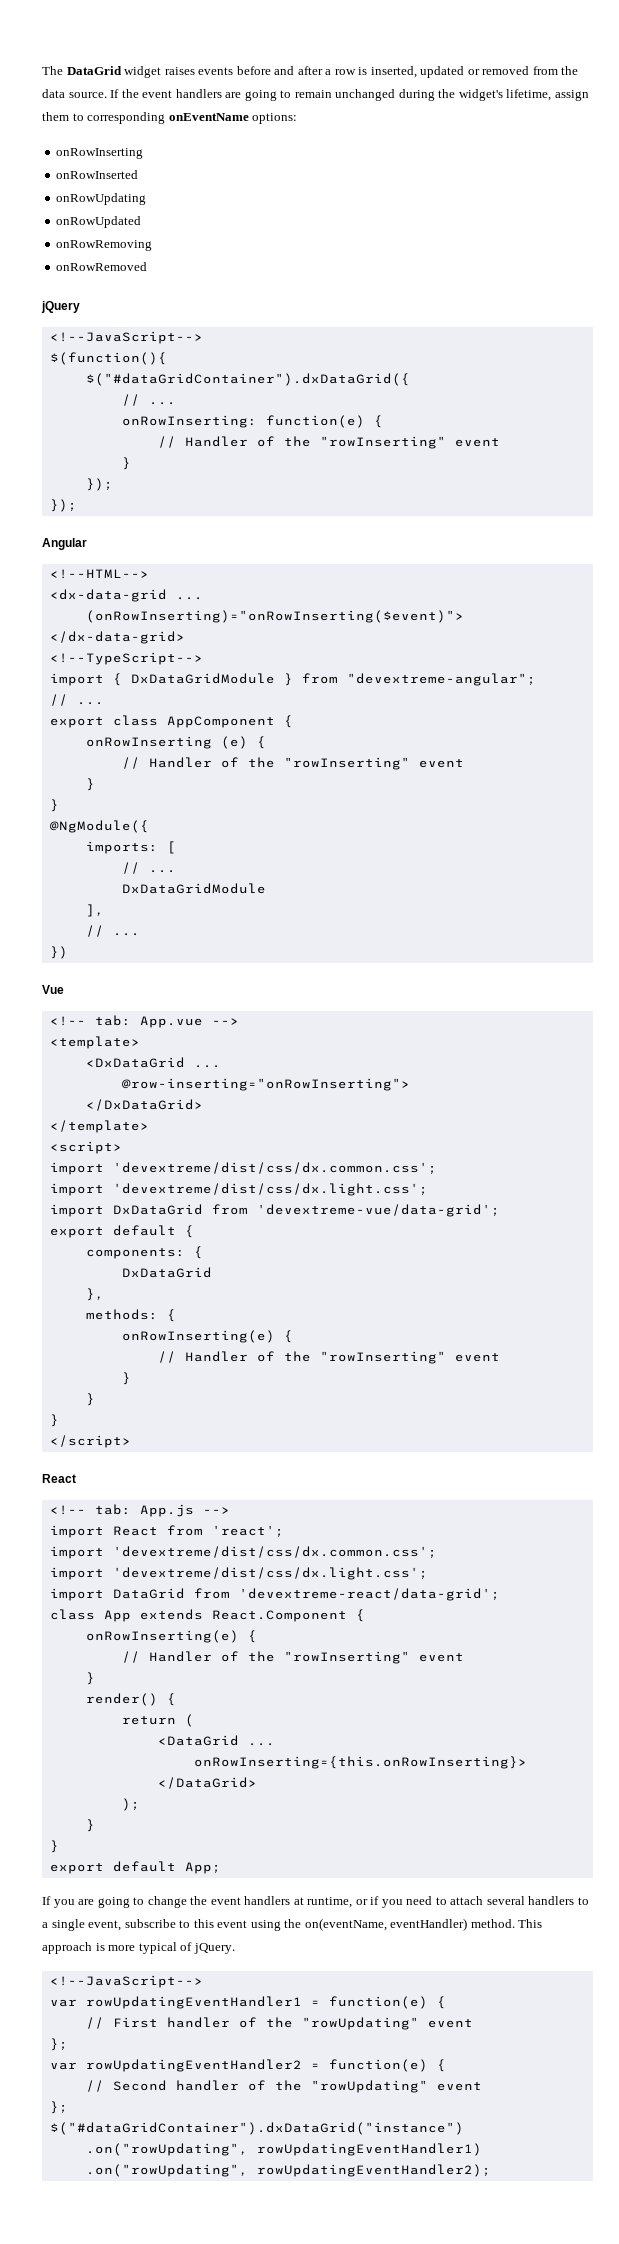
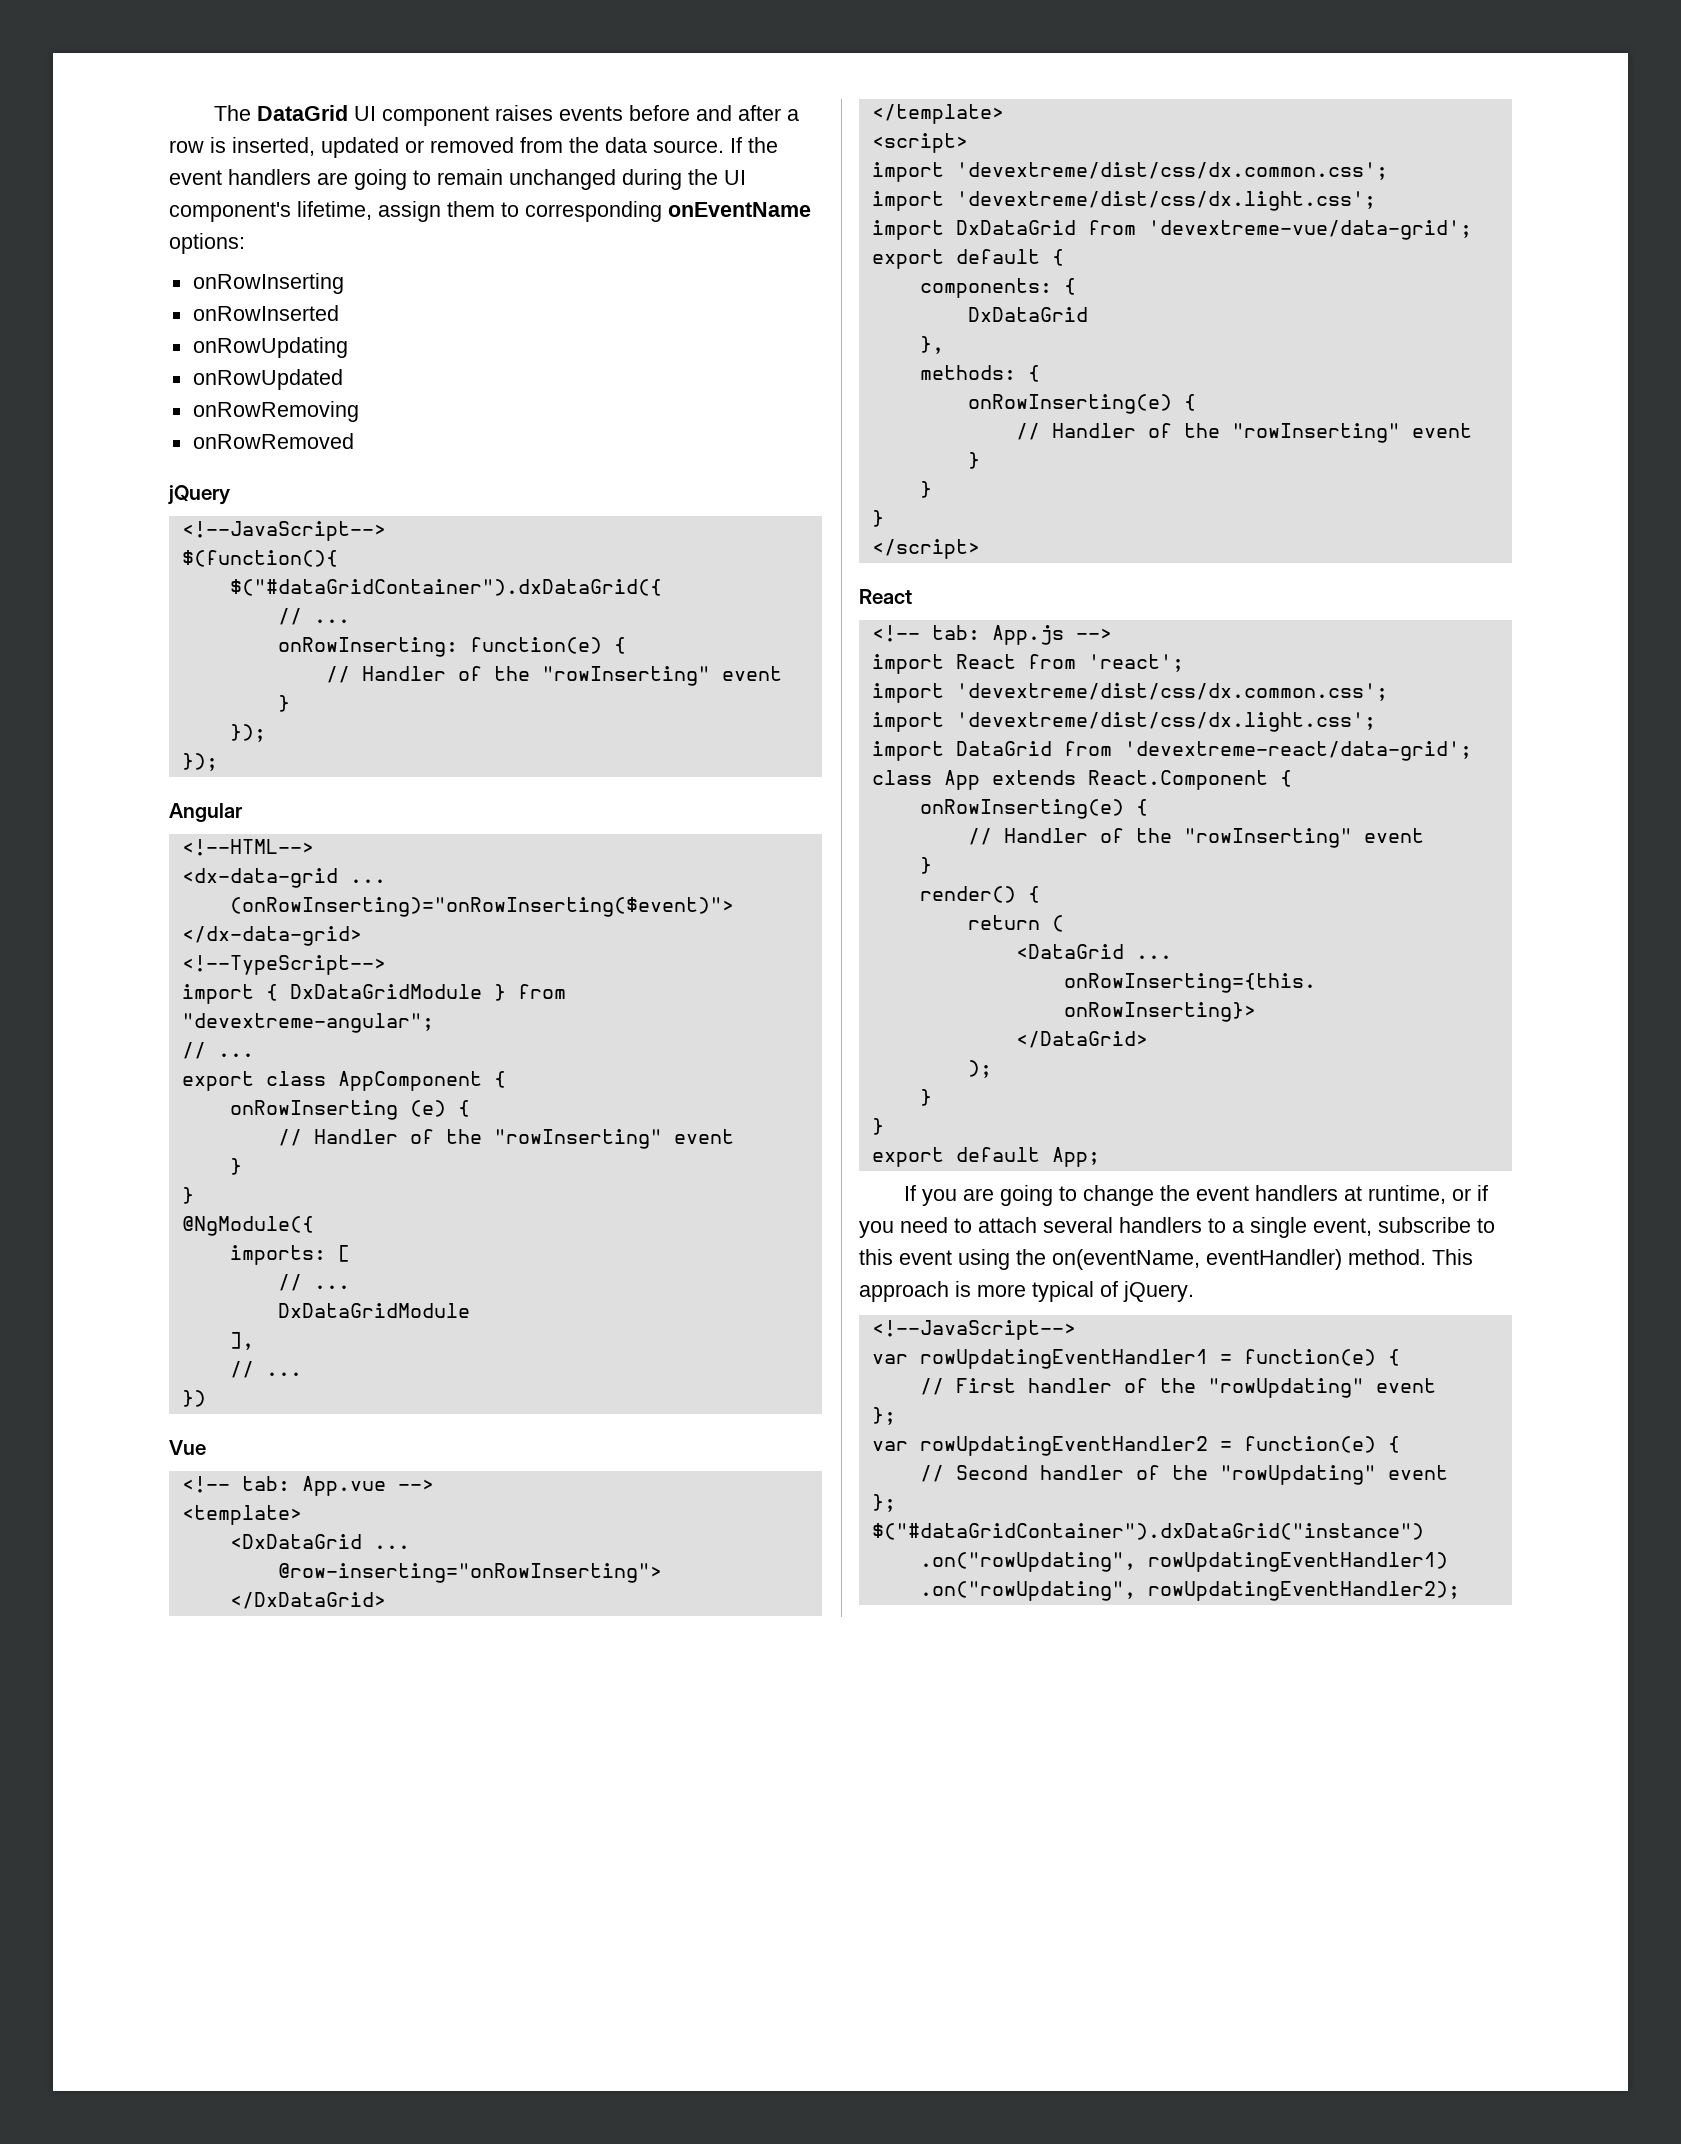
- The DataGrid widget raises events before and after a row is inserted, updated or removed from the data source.
+ The DataGrid UI component raises events before and after a row is inserted, updated or removed from the data source.
- If the event handlers are going to remain unchanged during the widget's lifetime, assign them to corresponding onEventName options:
+ If the event handlers are going to remain unchanged during the UI component's lifetime, assign them to corresponding onEventName options:

